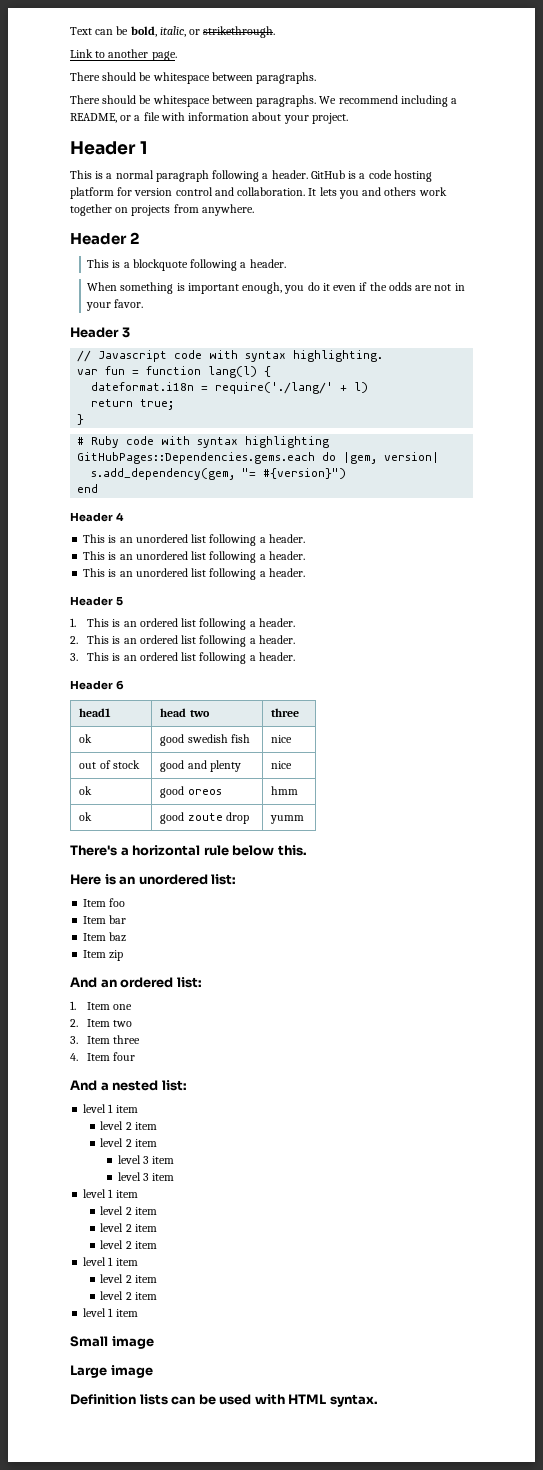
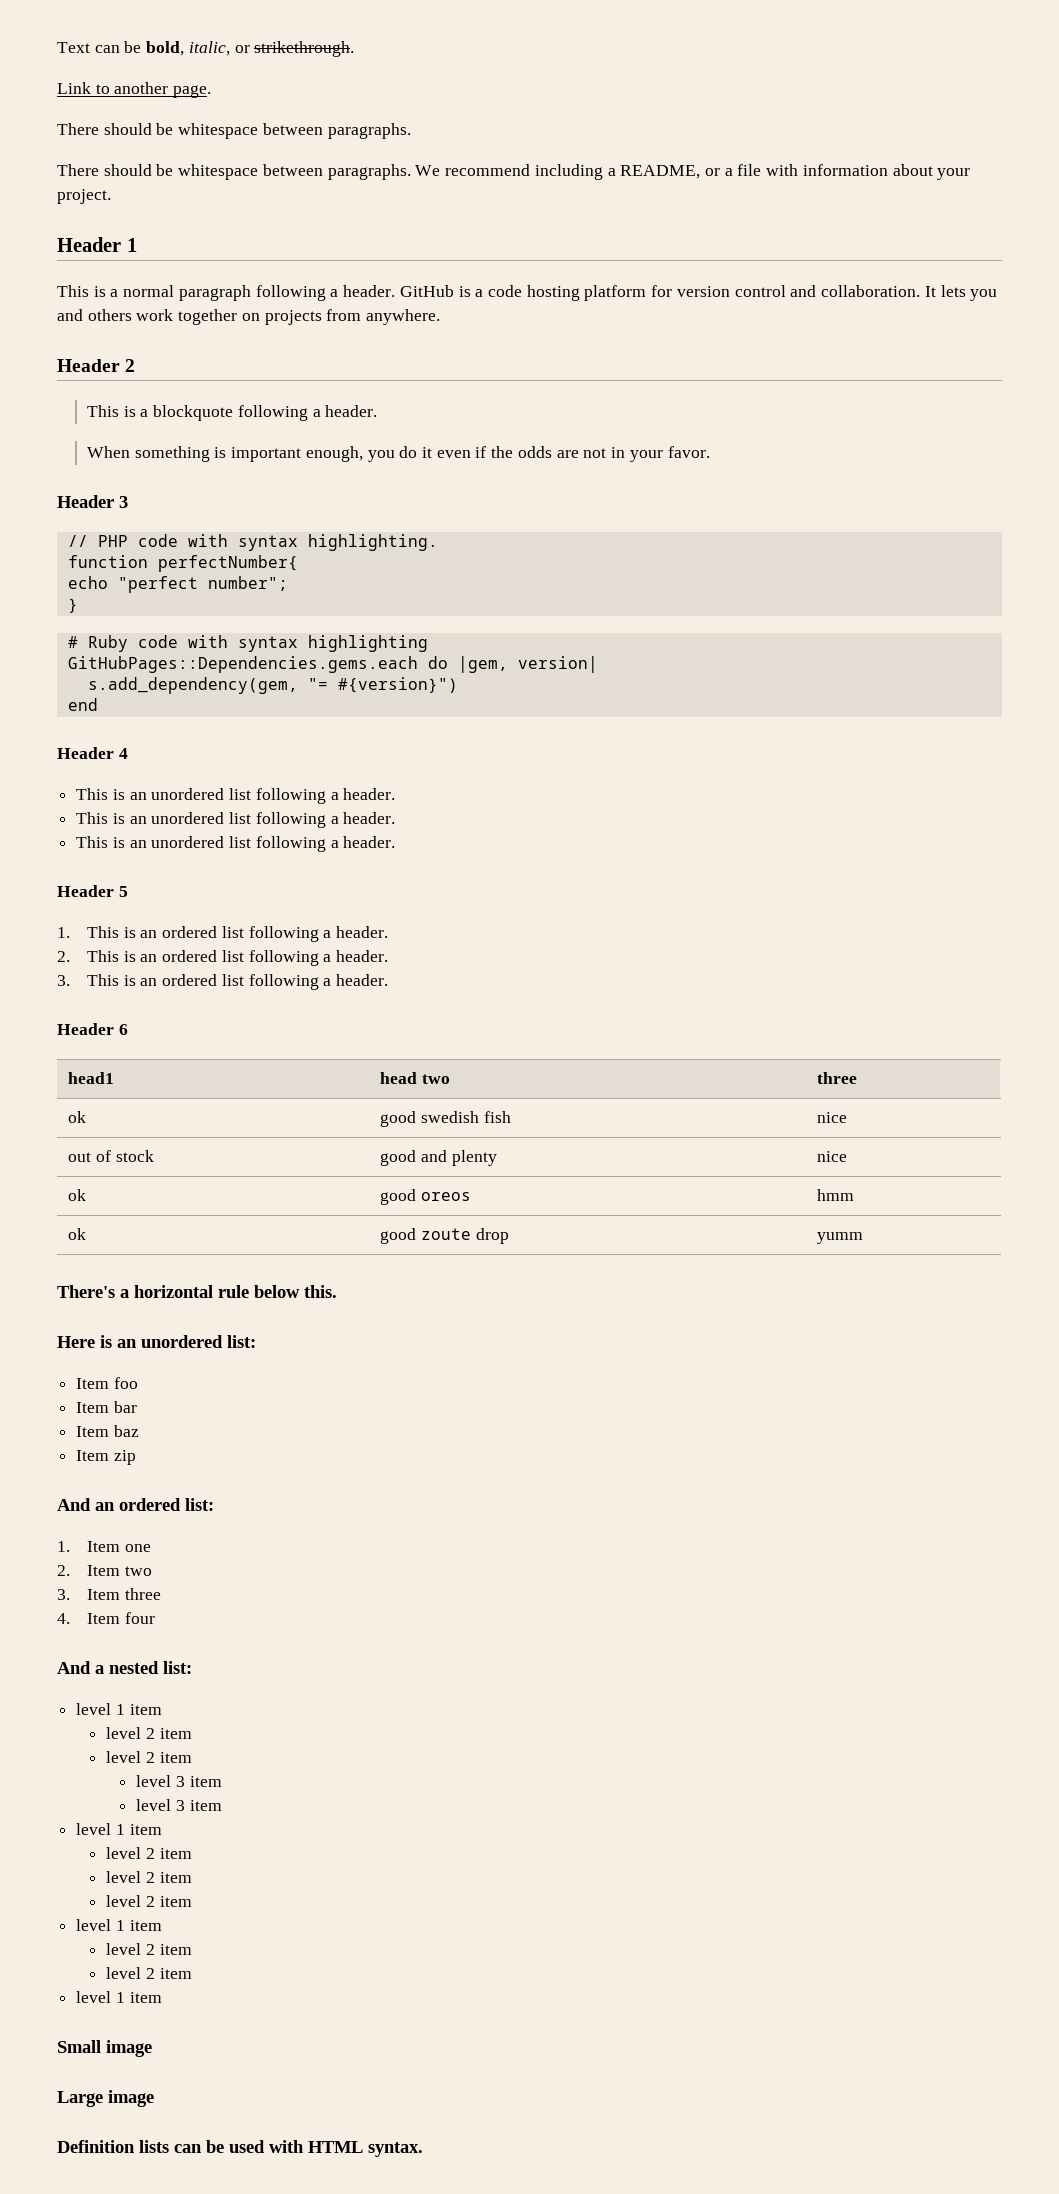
- // Javascript code with syntax highlighting.
+ // PHP code with syntax highlighting.
- var fun = function lang(l) {
- dateformat.i18n = require('./lang/' + l)
- return true;
+ function perfectNumber{
+ echo "perfect number";

